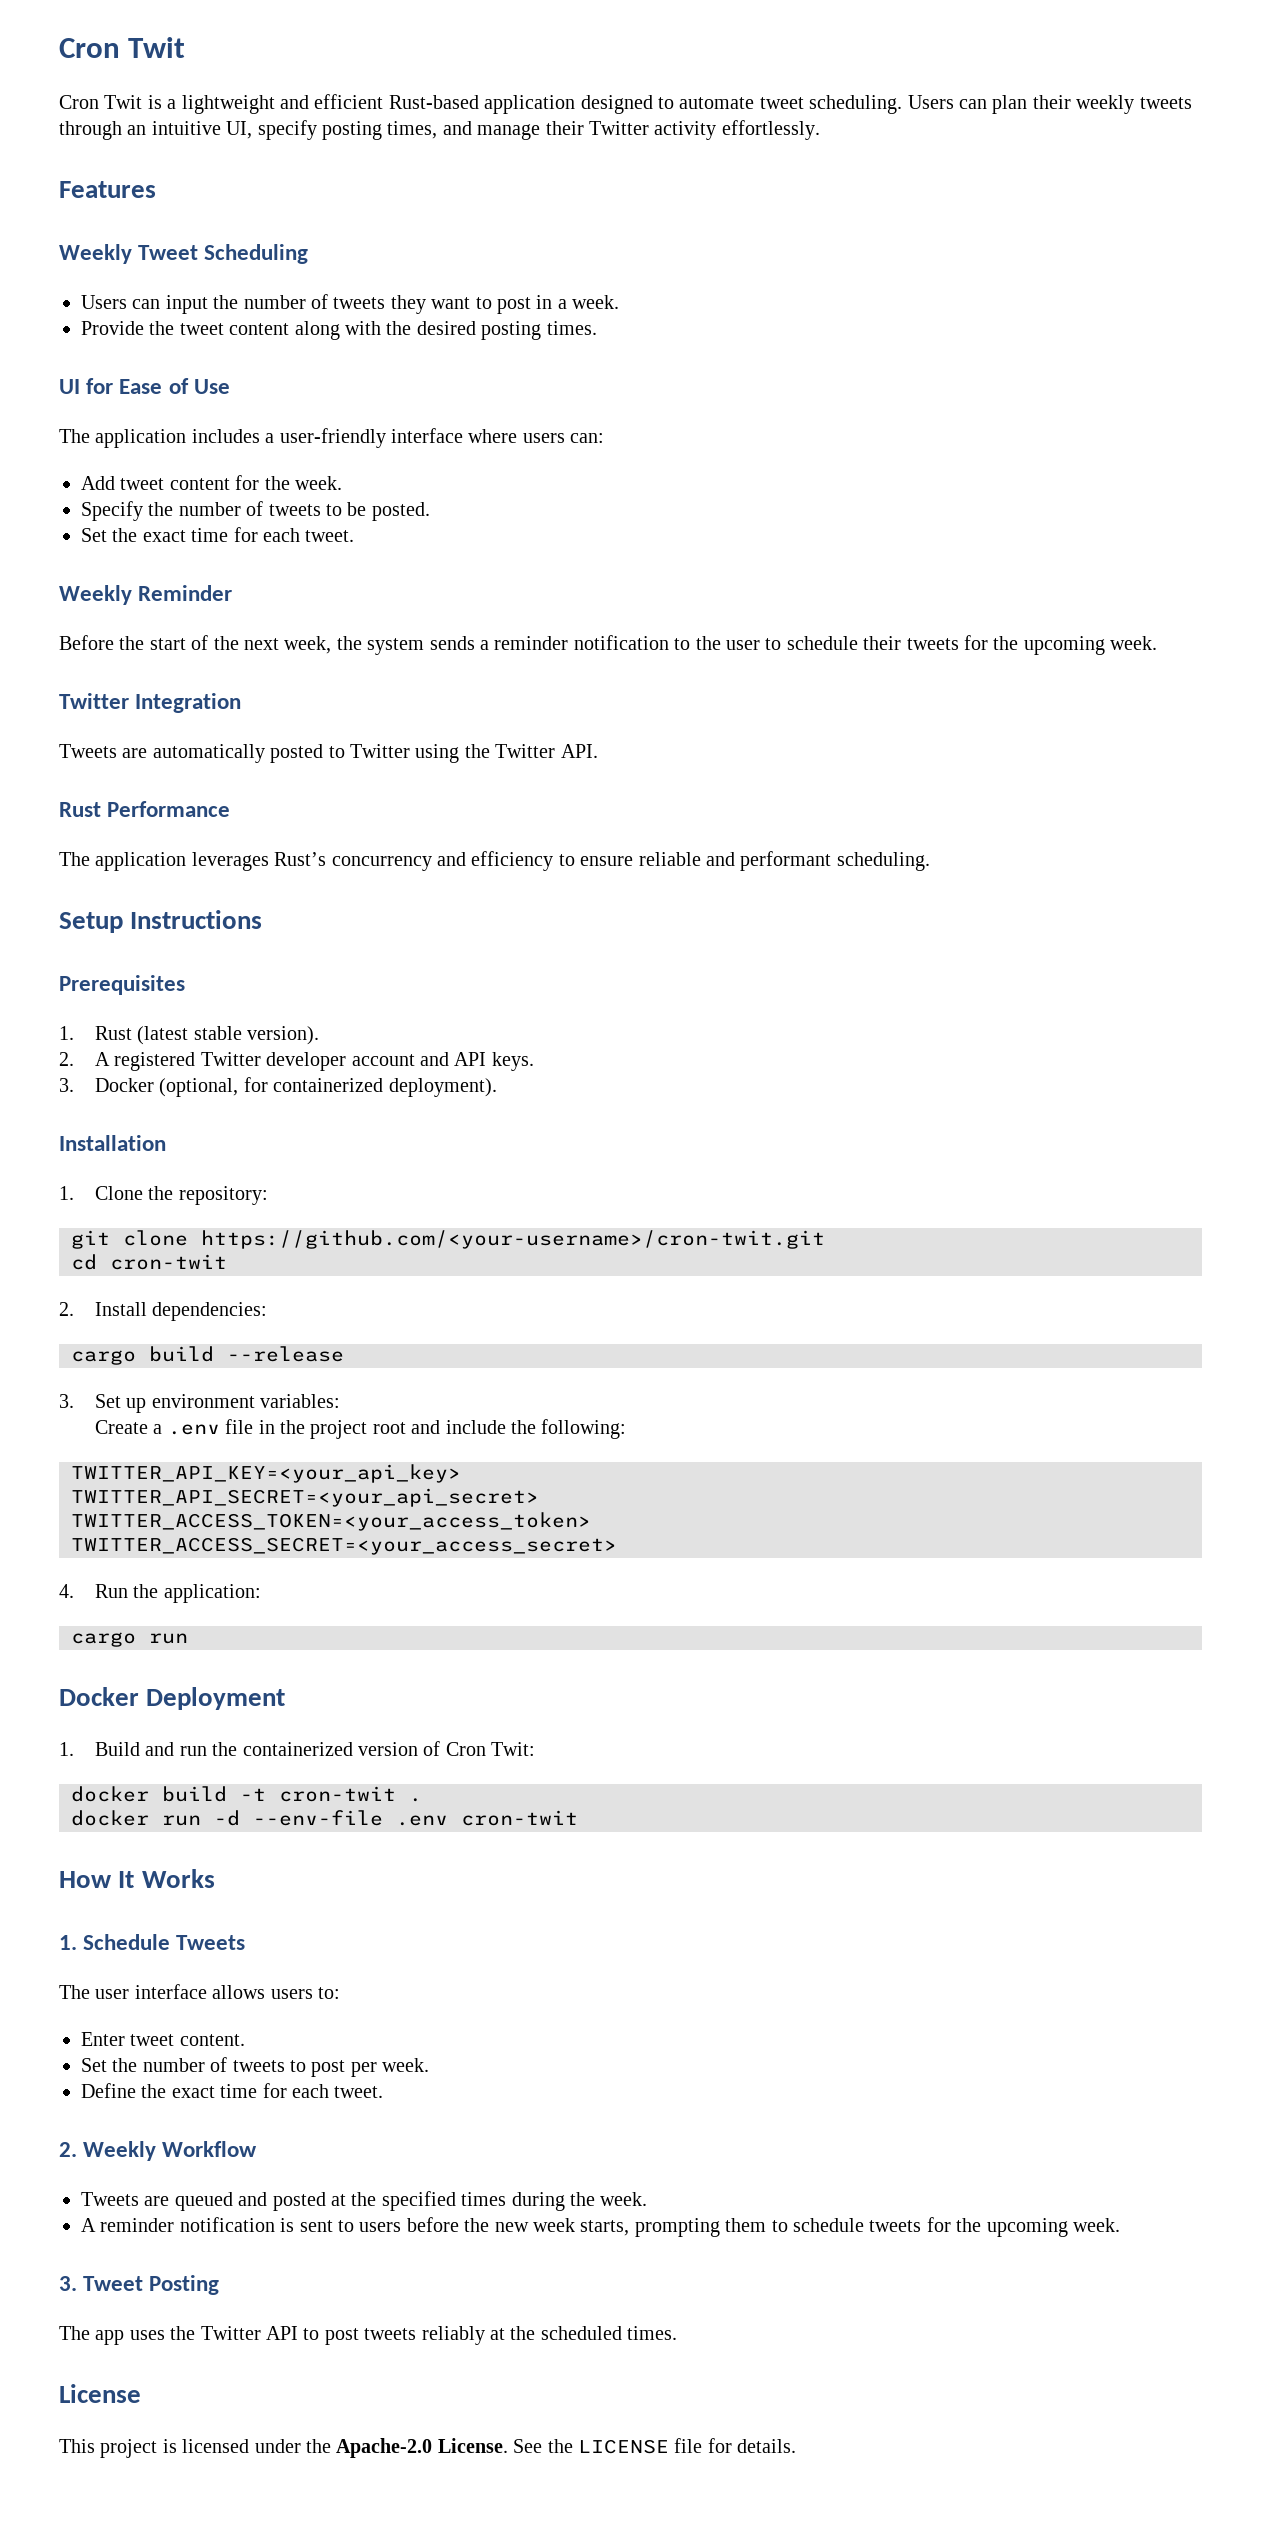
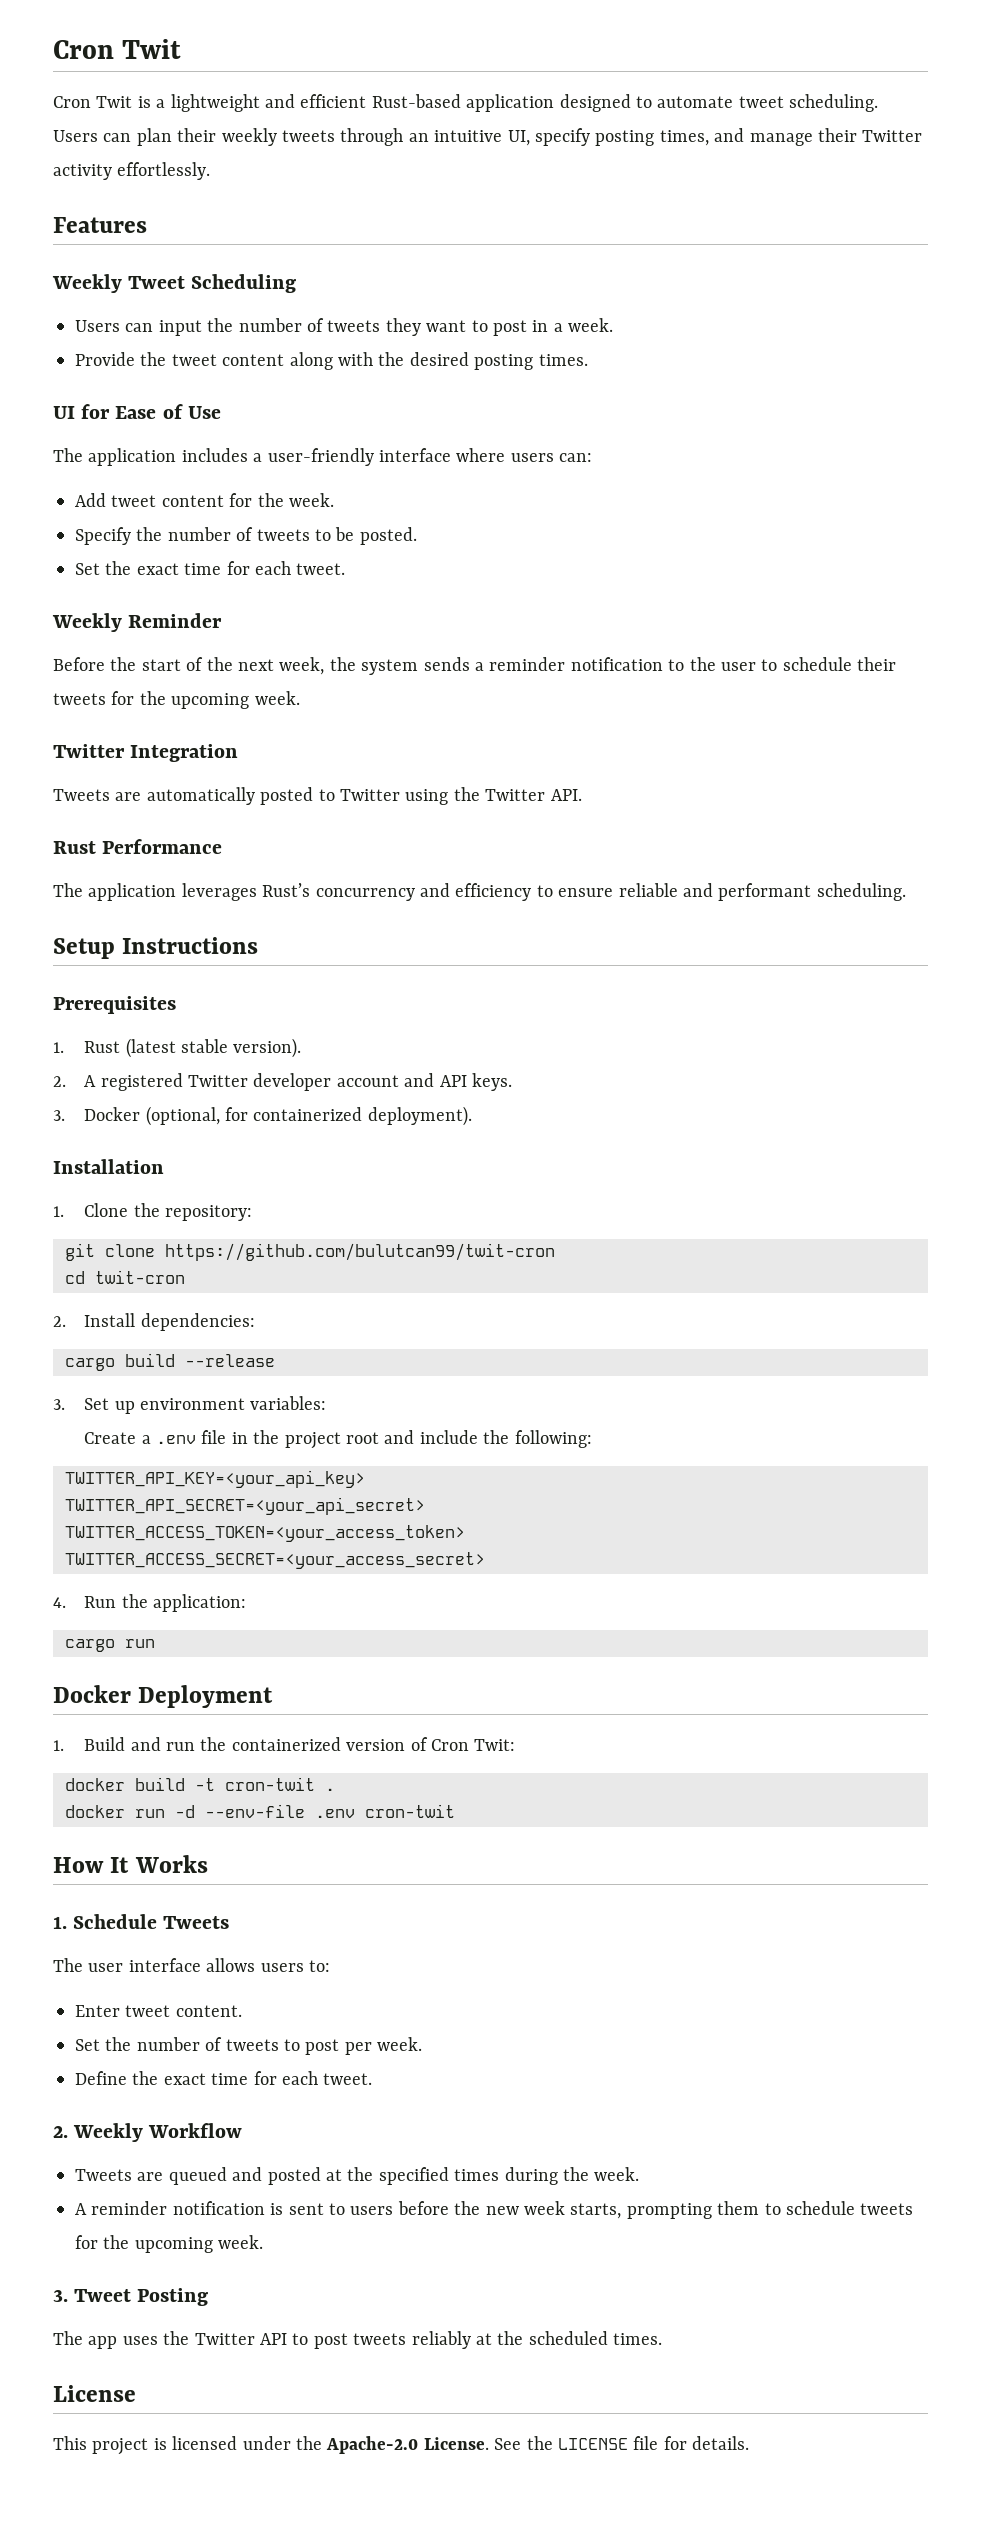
- git clone https://github.com/<your-username>/cron-twit.git
+ git clone https://github.com/bulutcan99/twit-cron
- cd cron-twit
+ cd twit-cron

